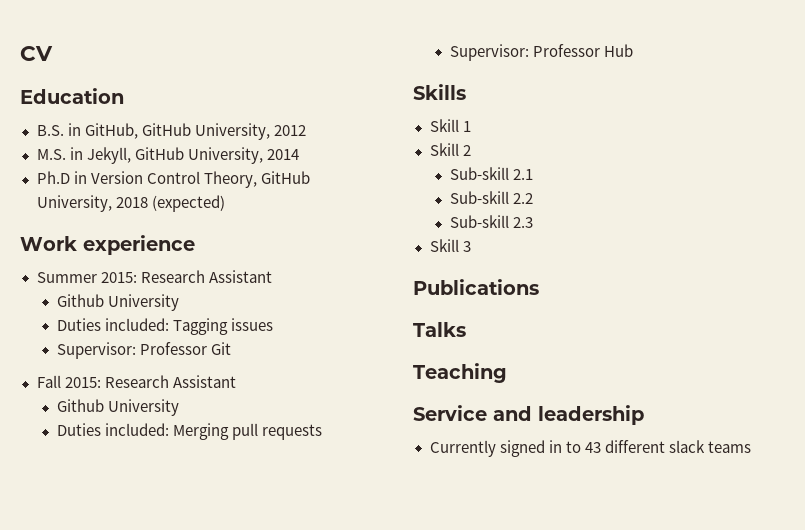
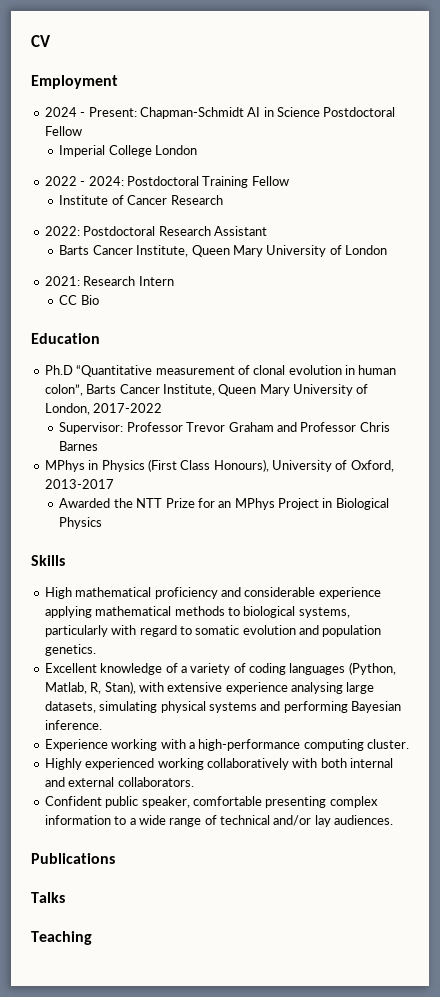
+ Employment
+ 2024 - Present: Chapman-Schmidt AI in Science Postdoctoral Fellow
+ Imperial College London
+ 2022 - 2024: Postdoctoral Training Fellow
+ Institute of Cancer Research
+ 2022: Postdoctoral Research Assistant
+ Barts Cancer Institute, Queen Mary University of London
+ 2021: Research Intern
+ CC Bio
  Education
- B.S. in GitHub, GitHub University, 2012
- M.S. in Jekyll, GitHub University, 2014
- Ph.D in Version Control Theory, GitHub University, 2018 (expected)
- Work experience
- Summer 2015: Research Assistant
- Github University
- Duties included: Tagging issues
- Supervisor: Professor Git
- Fall 2015: Research Assistant
- Github University
- Duties included: Merging pull requests
- Supervisor: Professor Hub
+ Ph.D “Quantitative measurement of clonal evolution in human colon”, Barts Cancer Institute, Queen Mary University of London, 2017-2022
+ Supervisor: Professor Trevor Graham and Professor Chris Barnes
+ MPhys in Physics (First Class Honours), University of Oxford, 2013-2017
+ Awarded the NTT Prize for an MPhys Project in Biological Physics
  Skills
- Skill 1
- Skill 2
- Sub-skill 2.1
- Sub-skill 2.2
- Sub-skill 2.3
- Skill 3
+ High mathematical proficiency and considerable experience applying mathematical methods to biological systems, particularly with regard to somatic evolution and population genetics.
+ Excellent knowledge of a variety of coding languages (Python, Matlab, R, Stan), with extensive experience analysing large datasets, simulating physical systems and performing Bayesian inference.
+ Experience working with a high-performance computing cluster.
+ Highly experienced working collaboratively with both internal and external collaborators.
+ Confident public speaker, comfortable presenting complex information to a wide range of technical and/or lay audiences.
  Publications
  Talks
  Teaching
- Service and leadership
- Currently signed in to 43 different slack teams

